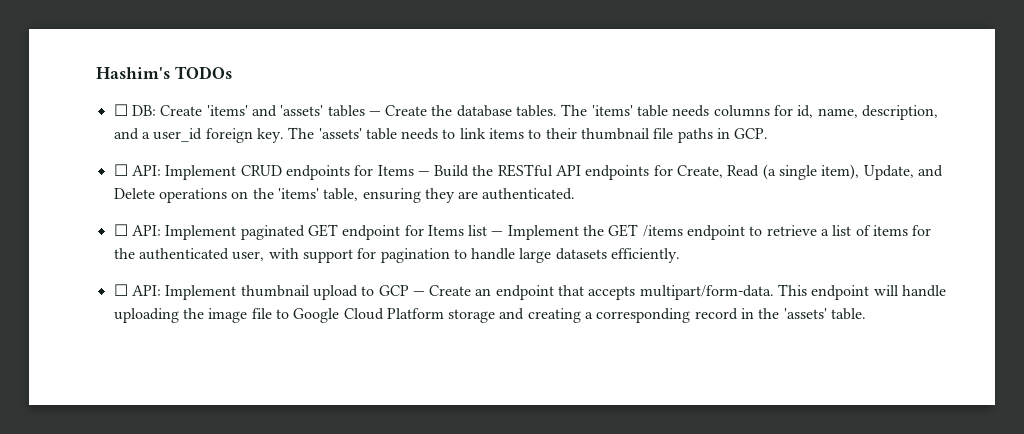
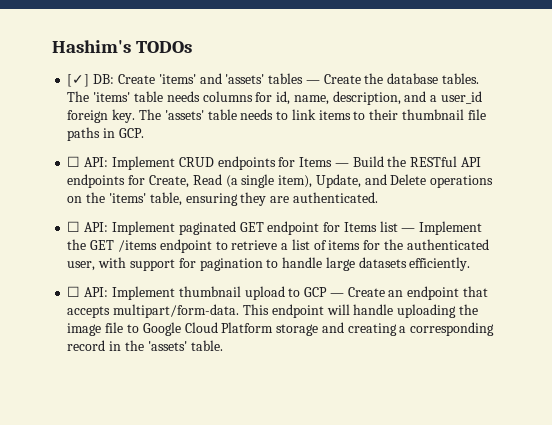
- ☐ DB: Create 'items' and 'assets' tables — Create the database tables.
+ [✓] DB: Create 'items' and 'assets' tables — Create the database tables.

